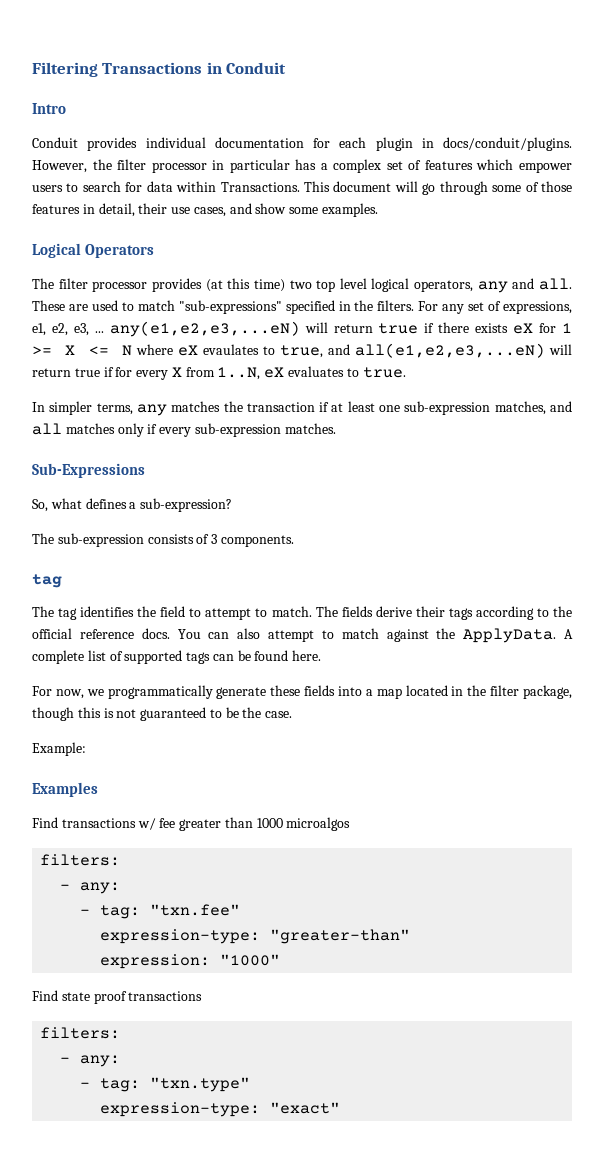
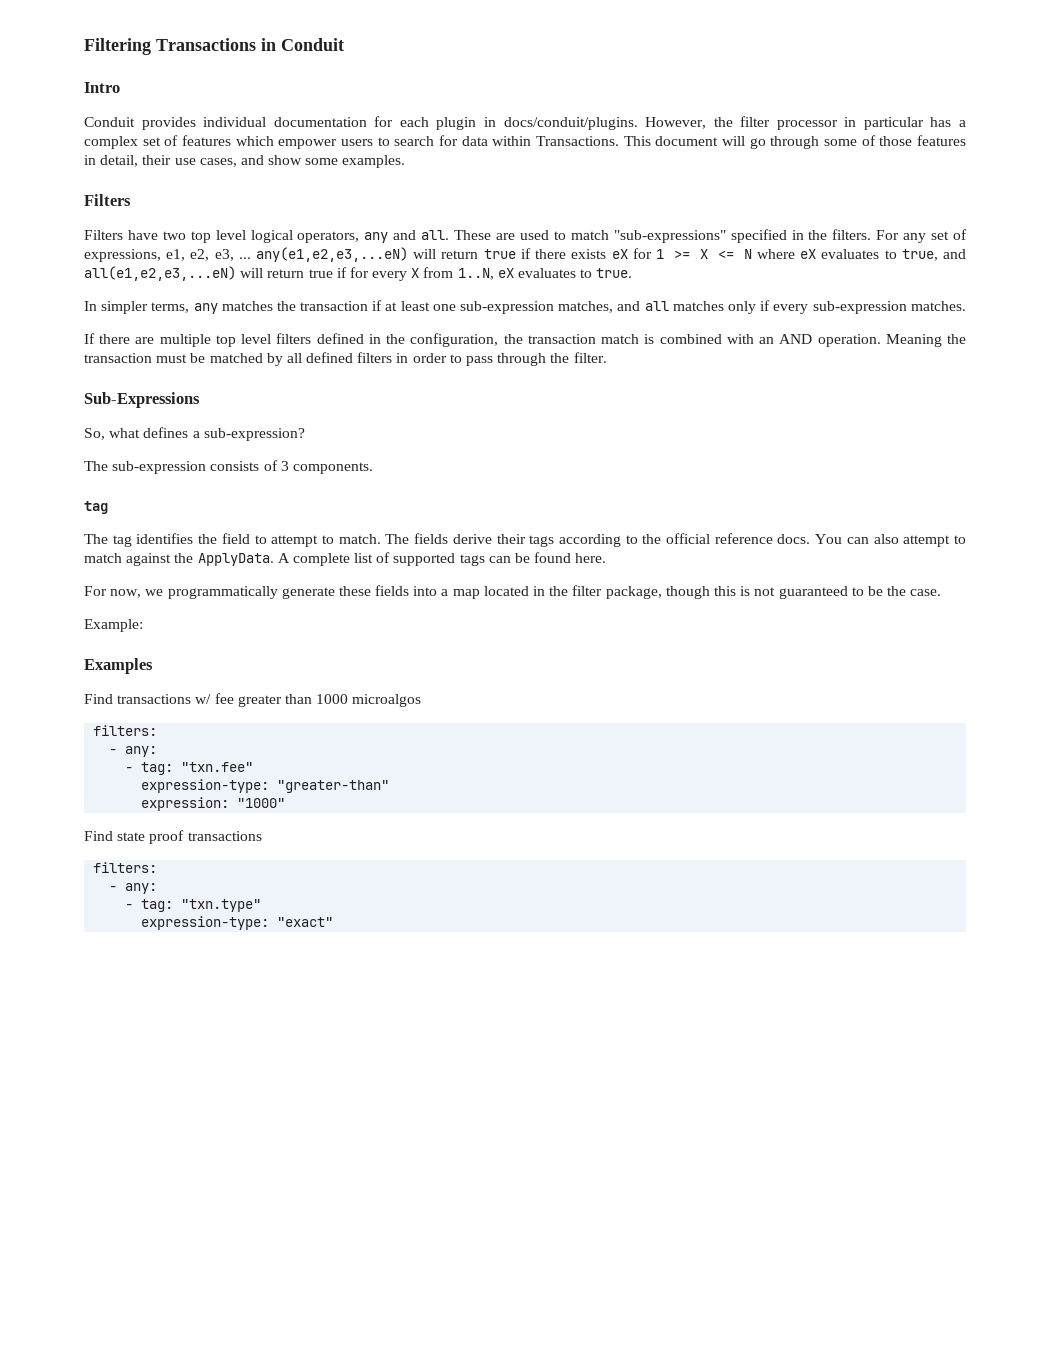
  This document will go through some of those features in detail, their use cases, and show some examples.
- Logical Operators
- The filter processor provides (at this time) two top level logical operators, any and all.
+ Filters
+ Filters have two top level logical operators, any and all.
- For any set of expressions, e1, e2, e3, ... any(e1,e2,e3,...eN) will return true if there exists eX for 1 >= X <= N where eX evaulates to true, and all(e1,e2,e3,...eN) will return true if for every X from 1..N, eX evaluates to true.
+ For any set of expressions, e1, e2, e3, ... any(e1,e2,e3,...eN) will return true if there exists eX for 1 >= X <= N where eX evaluates to true, and all(e1,e2,e3,...eN) will return true if for every X from 1..N, eX evaluates to true.
+ If there are multiple top level filters defined in the configuration, the transaction match is combined with an AND operation. Meaning the transaction must be matched by all defined filters in order to pass through the filter.

